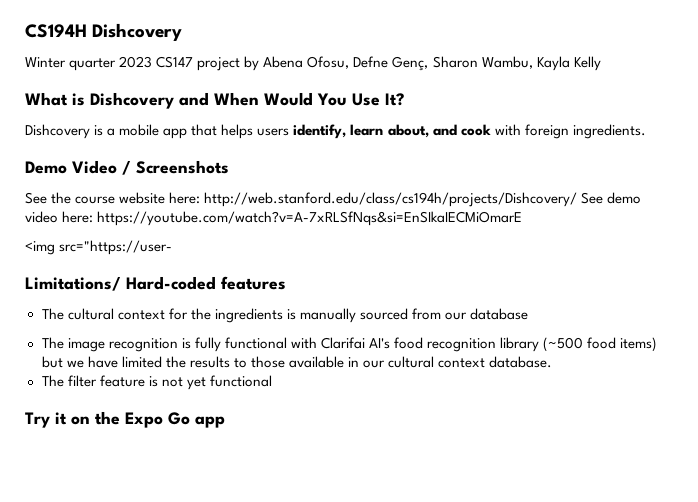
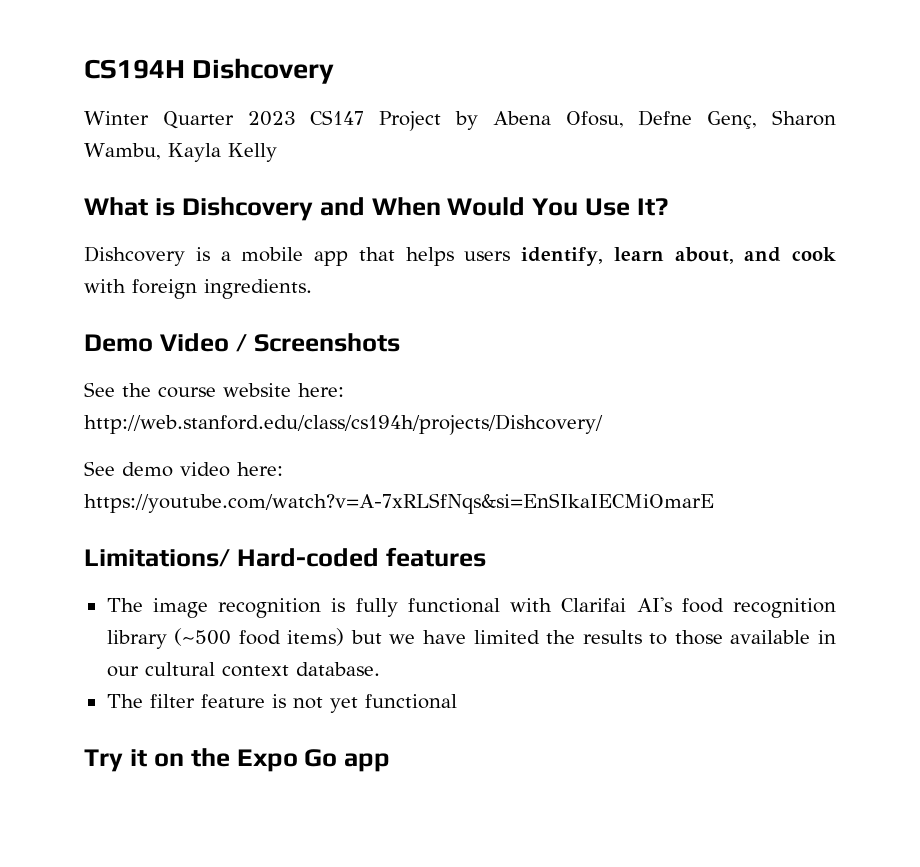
- Winter quarter 2023 CS147 project by Abena Ofosu, Defne Genç, Sharon Wambu, Kayla Kelly
+ Winter Quarter 2023 CS147 Project by Abena Ofosu, Defne Genç, Sharon Wambu, Kayla Kelly
- See the course website here: http://web.stanford.edu/class/cs194h/projects/Dishcovery/ See demo video here: https://youtube.com/watch?v=A-7xRLSfNqs&si=EnSIkaIECMiOmarE
+ See the course website here: http://web.stanford.edu/class/cs194h/projects/Dishcovery/
+ See demo video here: https://youtube.com/watch?v=A-7xRLSfNqs&si=EnSIkaIECMiOmarE
- <img src="https://user-
- The cultural context for the ingredients is manually sourced from our database

